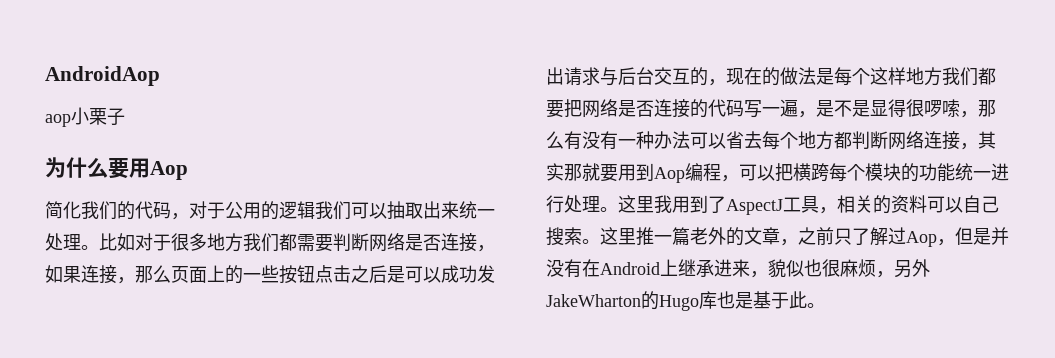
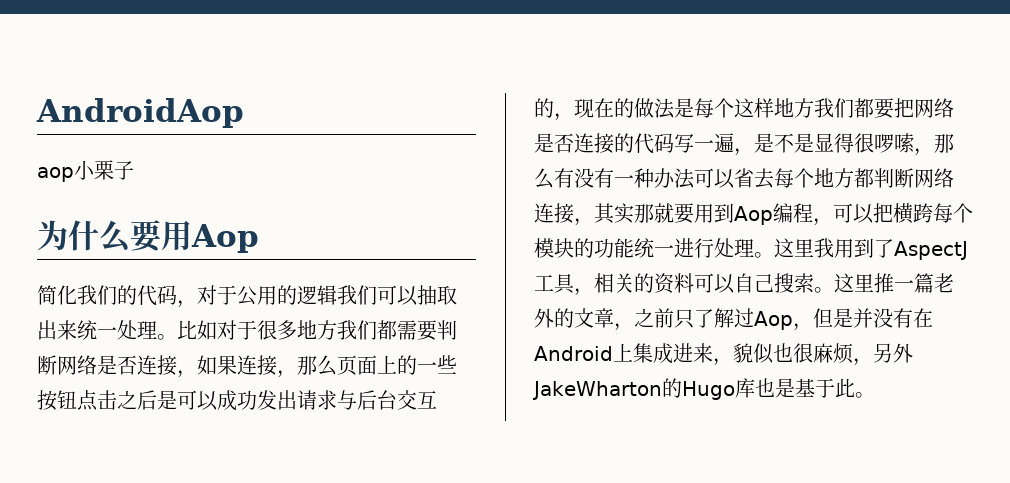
- 这里推一篇老外的文章，之前只了解过Aop，但是并没有在Android上继承进来，貌似也很麻烦，另外JakeWharton的Hugo库也是基于此。
+ 这里推一篇老外的文章，之前只了解过Aop，但是并没有在Android上集成进来，貌似也很麻烦，另外JakeWharton的Hugo库也是基于此。

